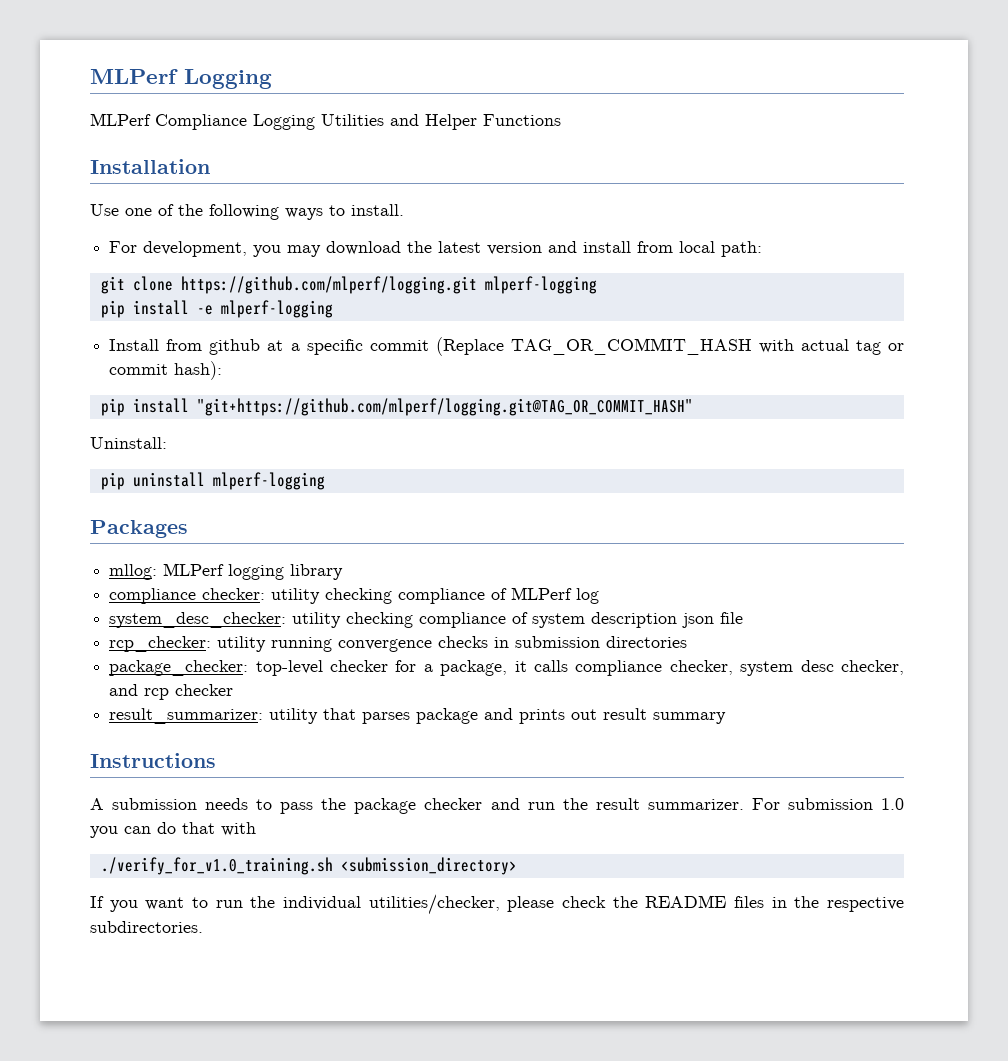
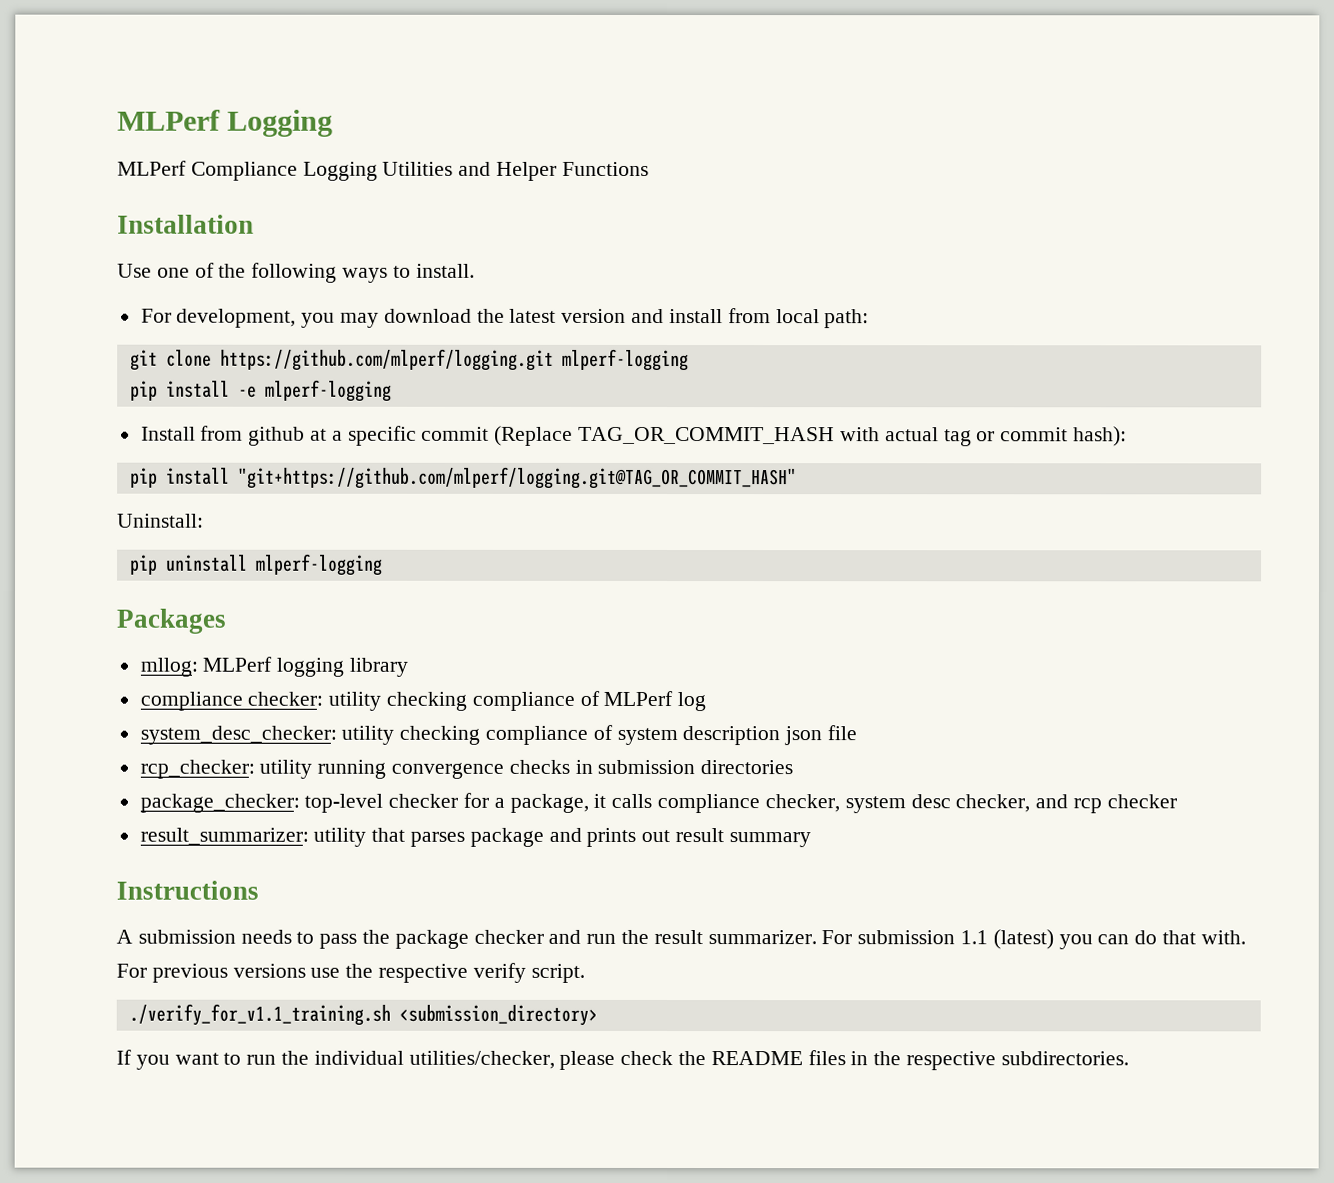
- For submission 1.0 you can do that with
- ./verify_for_v1.0_training.sh <submission_directory>
+ For submission 1.1 (latest) you can do that with. For previous versions use the respective verify script.
+ ./verify_for_v1.1_training.sh <submission_directory>

